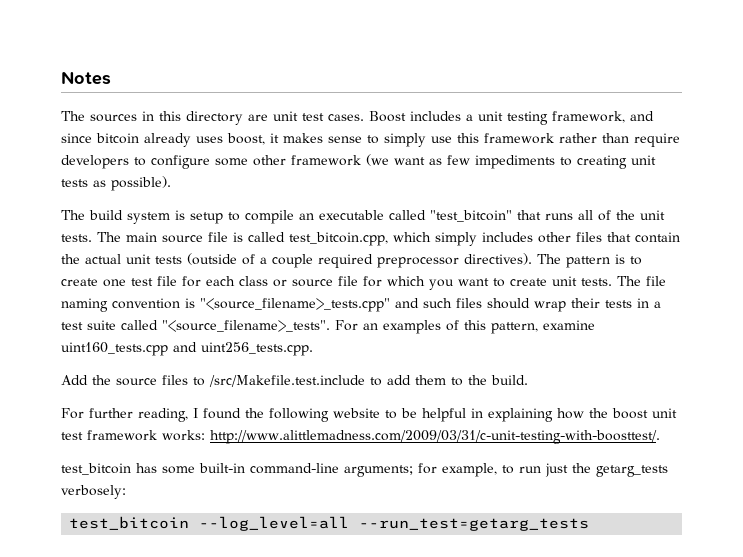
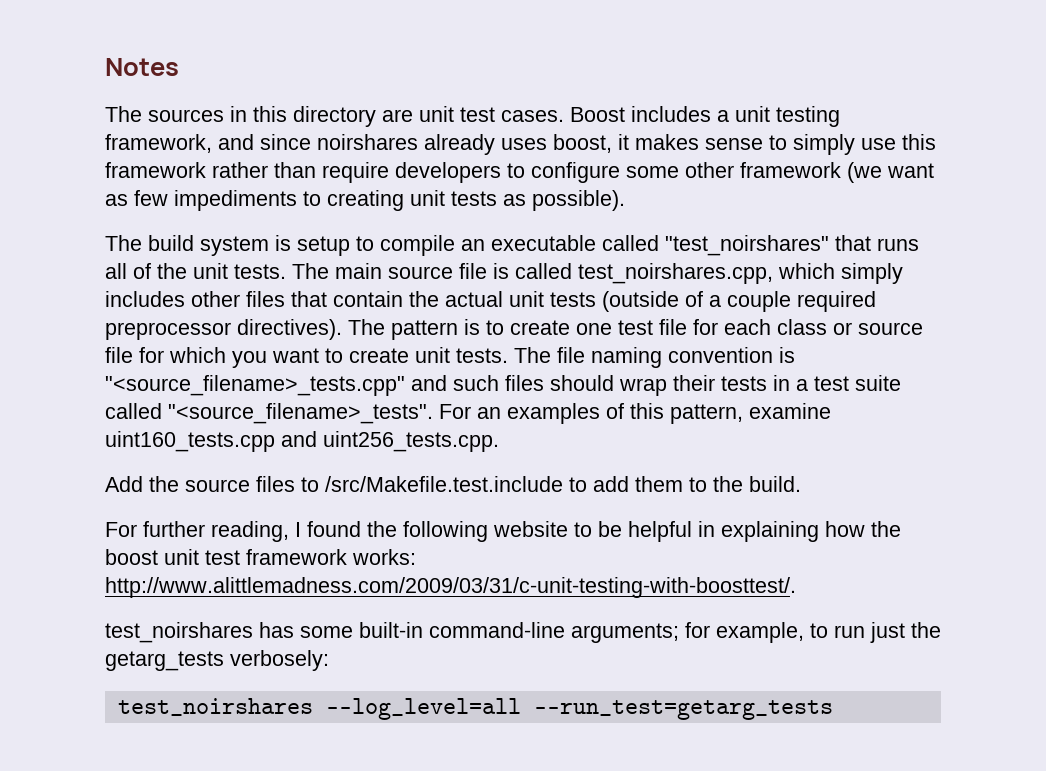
- Boost includes a unit testing framework, and since bitcoin already uses boost, it makes sense to simply use this framework rather than require developers to configure some other framework (we want as few impediments to creating unit tests as possible).
+ Boost includes a unit testing framework, and since noirshares already uses boost, it makes sense to simply use this framework rather than require developers to configure some other framework (we want as few impediments to creating unit tests as possible).
- The build system is setup to compile an executable called "test_bitcoin" that runs all of the unit tests.
+ The build system is setup to compile an executable called "test_noirshares" that runs all of the unit tests.
- The main source file is called test_bitcoin.cpp, which simply includes other files that contain the actual unit tests (outside of a couple required preprocessor directives).
+ The main source file is called test_noirshares.cpp, which simply includes other files that contain the actual unit tests (outside of a couple required preprocessor directives).
- test_bitcoin has some built-in command-line arguments; for example, to run just the getarg_tests verbosely:
+ test_noirshares has some built-in command-line arguments; for example, to run just the getarg_tests verbosely:
- test_bitcoin --log_level=all --run_test=getarg_tests
+ test_noirshares --log_level=all --run_test=getarg_tests

